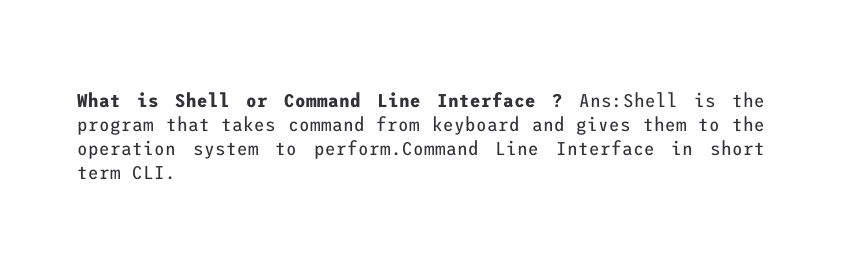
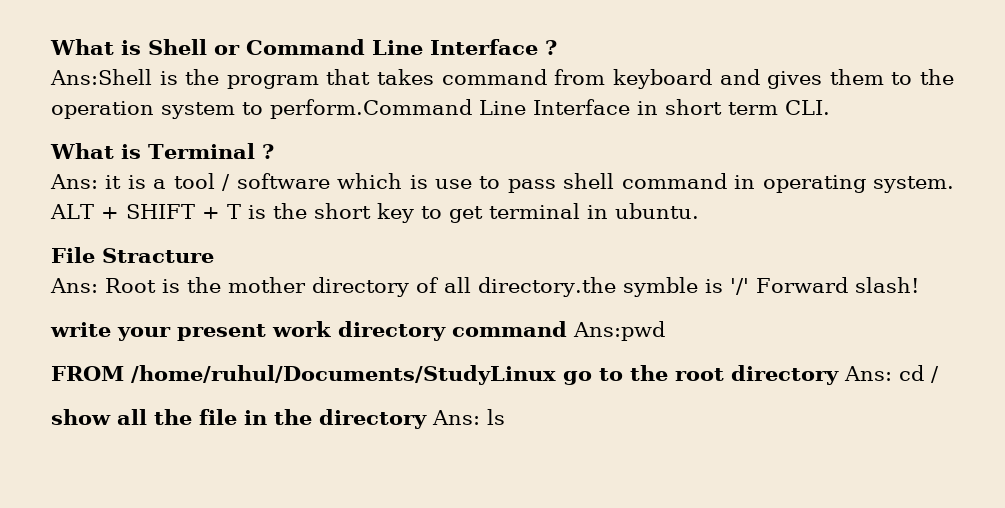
- What is Shell or Command Line Interface ? Ans:Shell is the program that takes command from keyboard and gives them to the operation system to perform.Command Line Interface in short term CLI.
+ What is Shell or Command Line Interface ?
+ Ans:Shell is the program that takes command from keyboard and gives them to the operation system to perform.Command Line Interface in short term CLI.
+ What is Terminal ?
+ Ans: it is a tool / software which is use to pass shell command in operating system. ALT + SHIFT + T is the short key to get terminal in ubuntu.
+ File Stracture
+ Ans: Root is the mother directory of all directory.the symble is '/' Forward slash!
+ write your present work directory command Ans:pwd
+ FROM /home/ruhul/Documents/StudyLinux go to the root directory Ans: cd /
+ show all the file in the directory Ans: ls

